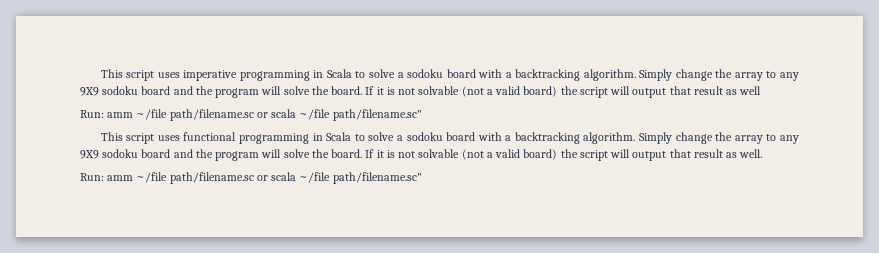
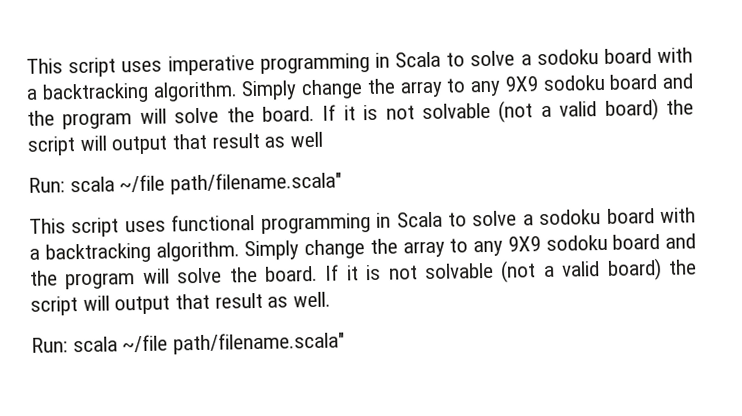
  If it is not solvable (not a valid board) the script will output that result as well
- Run: amm ~/file path/filename.sc or scala ~/file path/filename.sc"
+ Run: scala ~/file path/filename.scala"
  If it is not solvable (not a valid board) the script will output that result as well.
- Run: amm ~/file path/filename.sc or scala ~/file path/filename.sc"
+ Run: scala ~/file path/filename.scala"

